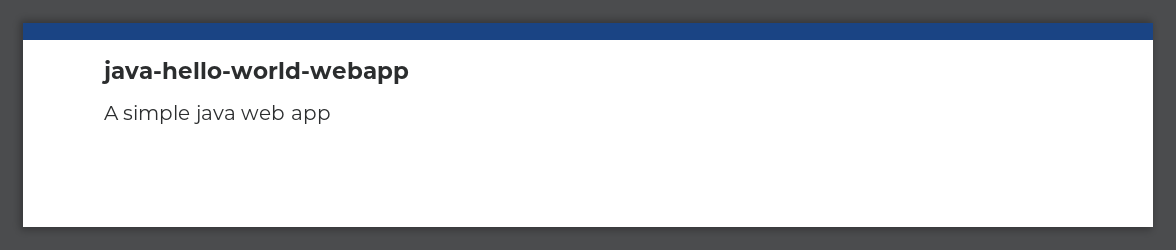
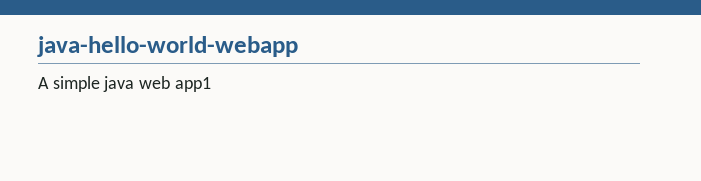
- A simple java web app
+ A simple java web app1

